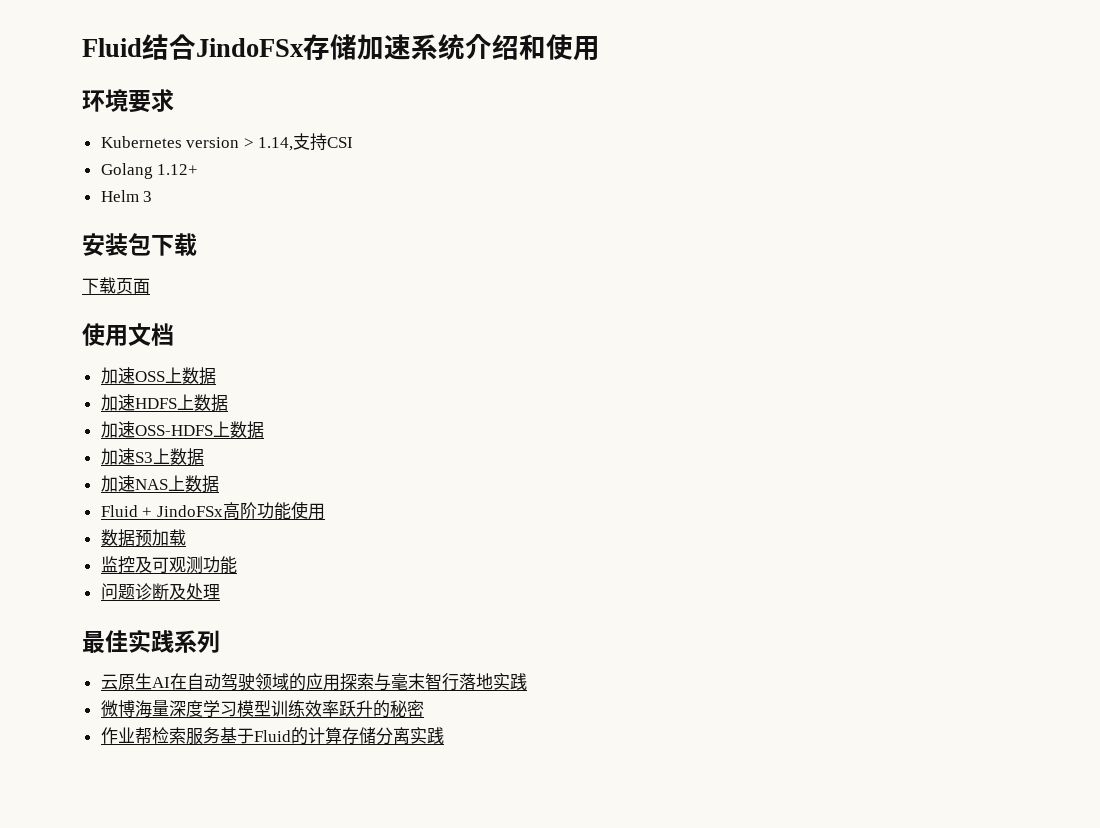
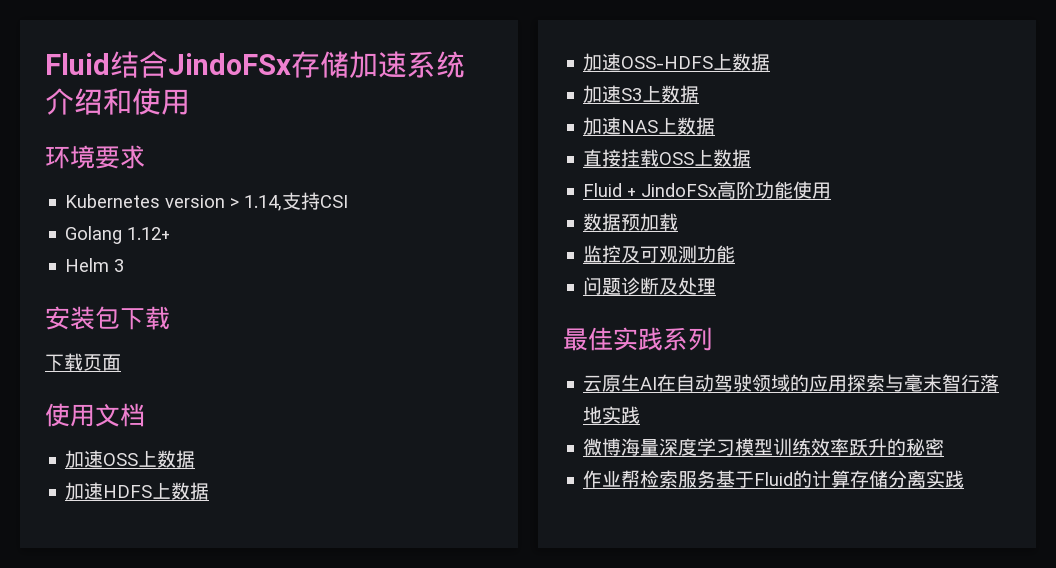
+ 直接挂载OSS上数据

